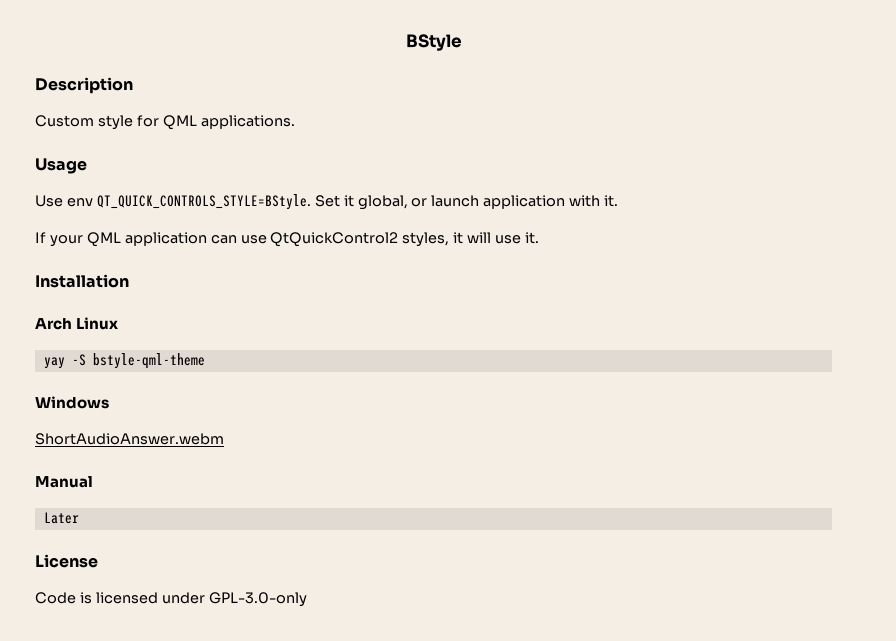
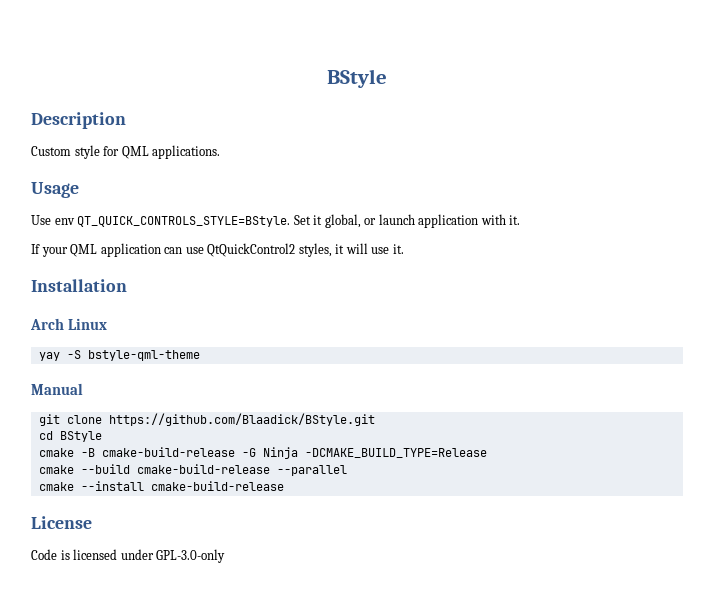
- Windows
- ShortAudioAnswer.webm
- Later
+ git clone https://github.com/Blaadick/BStyle.git
+ cd BStyle
+ cmake -B cmake-build-release -G Ninja -DCMAKE_BUILD_TYPE=Release
+ cmake --build cmake-build-release --parallel
+ cmake --install cmake-build-release

